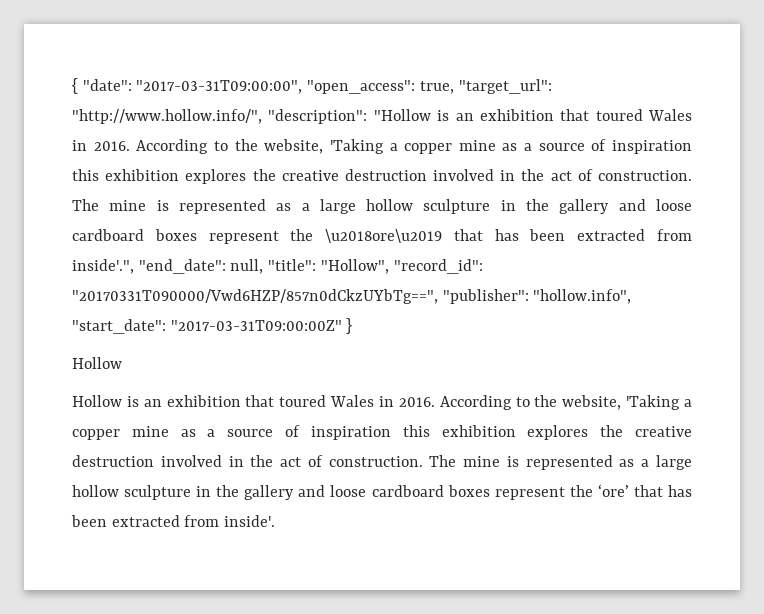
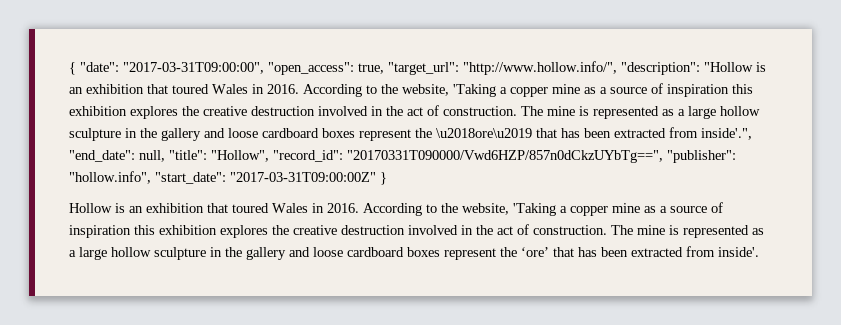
  The mine is represented as a large hollow sculpture in the gallery and loose cardboard boxes represent the \u2018ore\u2019 that has been extracted from inside'.", "end_date": null, "title": "Hollow", "record_id": "20170331T090000/Vwd6HZP/857n0dCkzUYbTg==", "publisher": "hollow.info", "start_date": "2017-03-31T09:00:00Z" }
- Hollow

